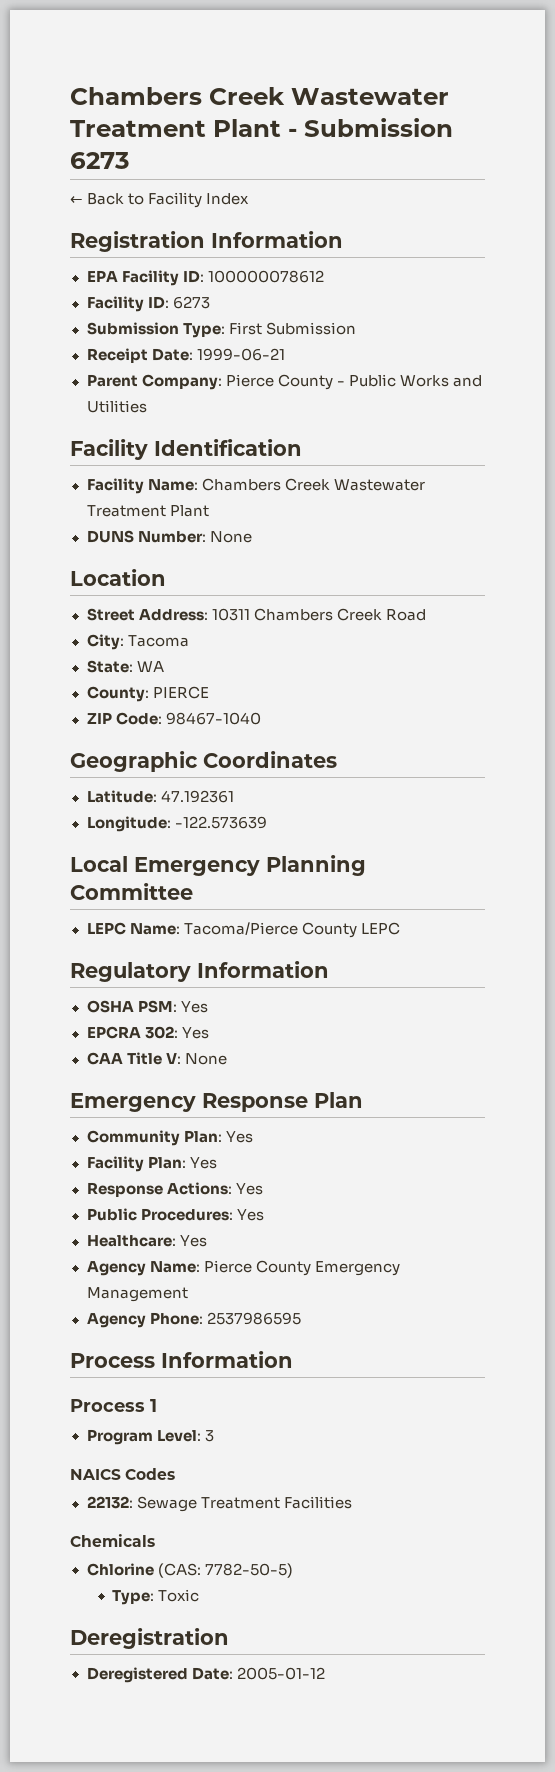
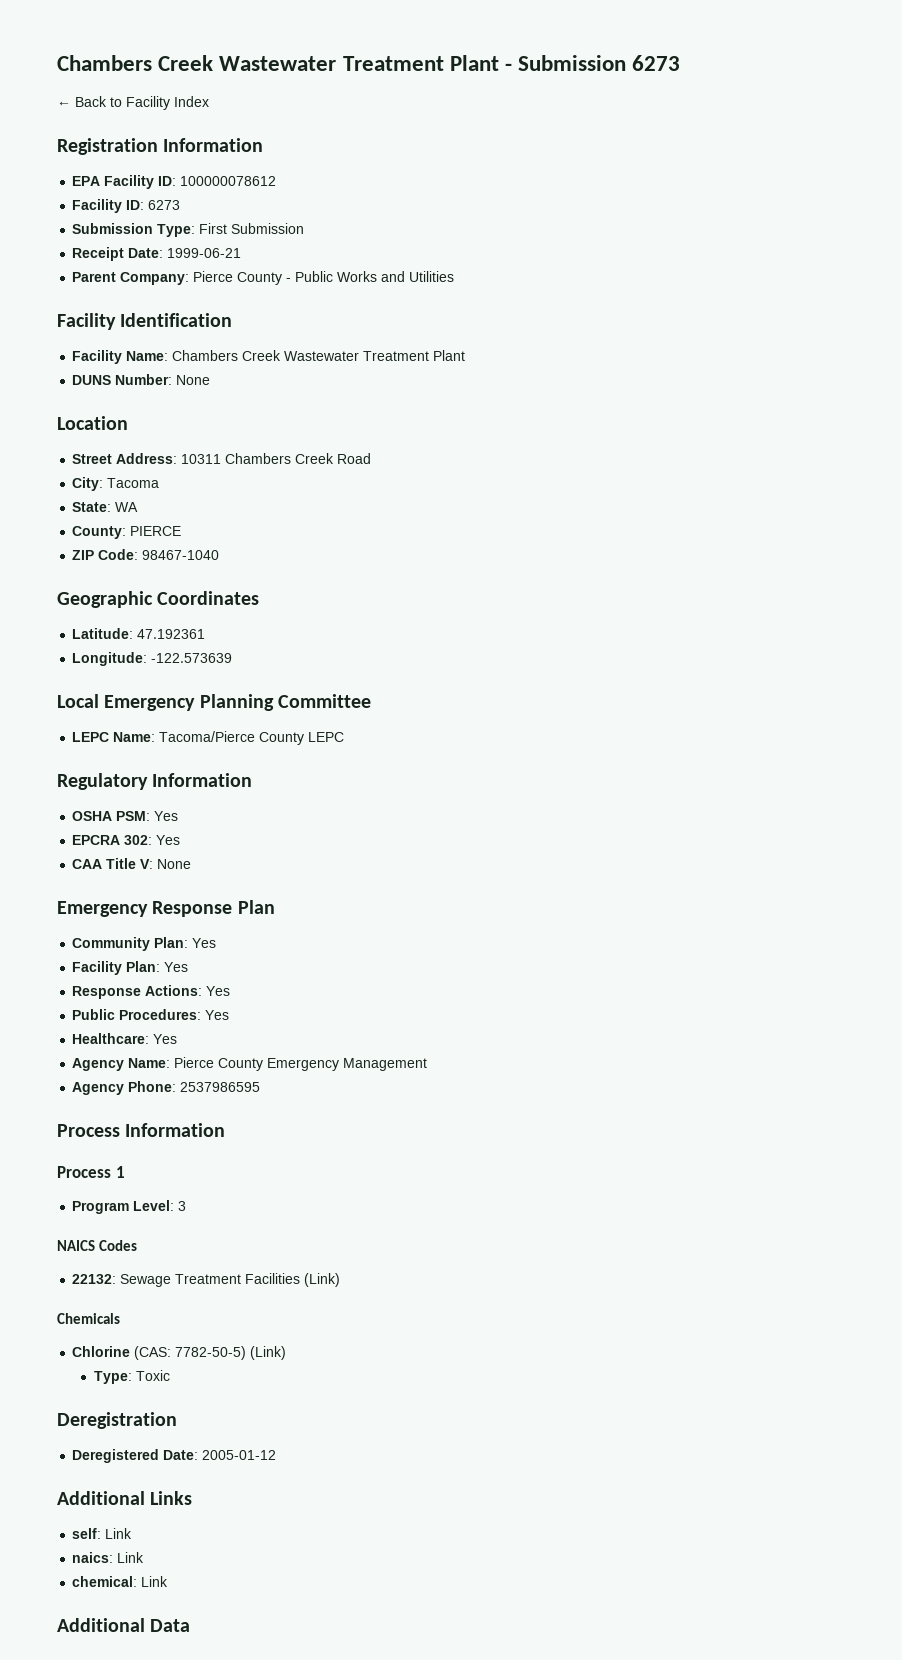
- 22132: Sewage Treatment Facilities
+ 22132: Sewage Treatment Facilities (Link)
- Chlorine (CAS: 7782-50-5)
+ Chlorine (CAS: 7782-50-5) (Link)
+ Additional Links
+ self: Link
+ naics: Link
+ chemical: Link
+ Additional Data

